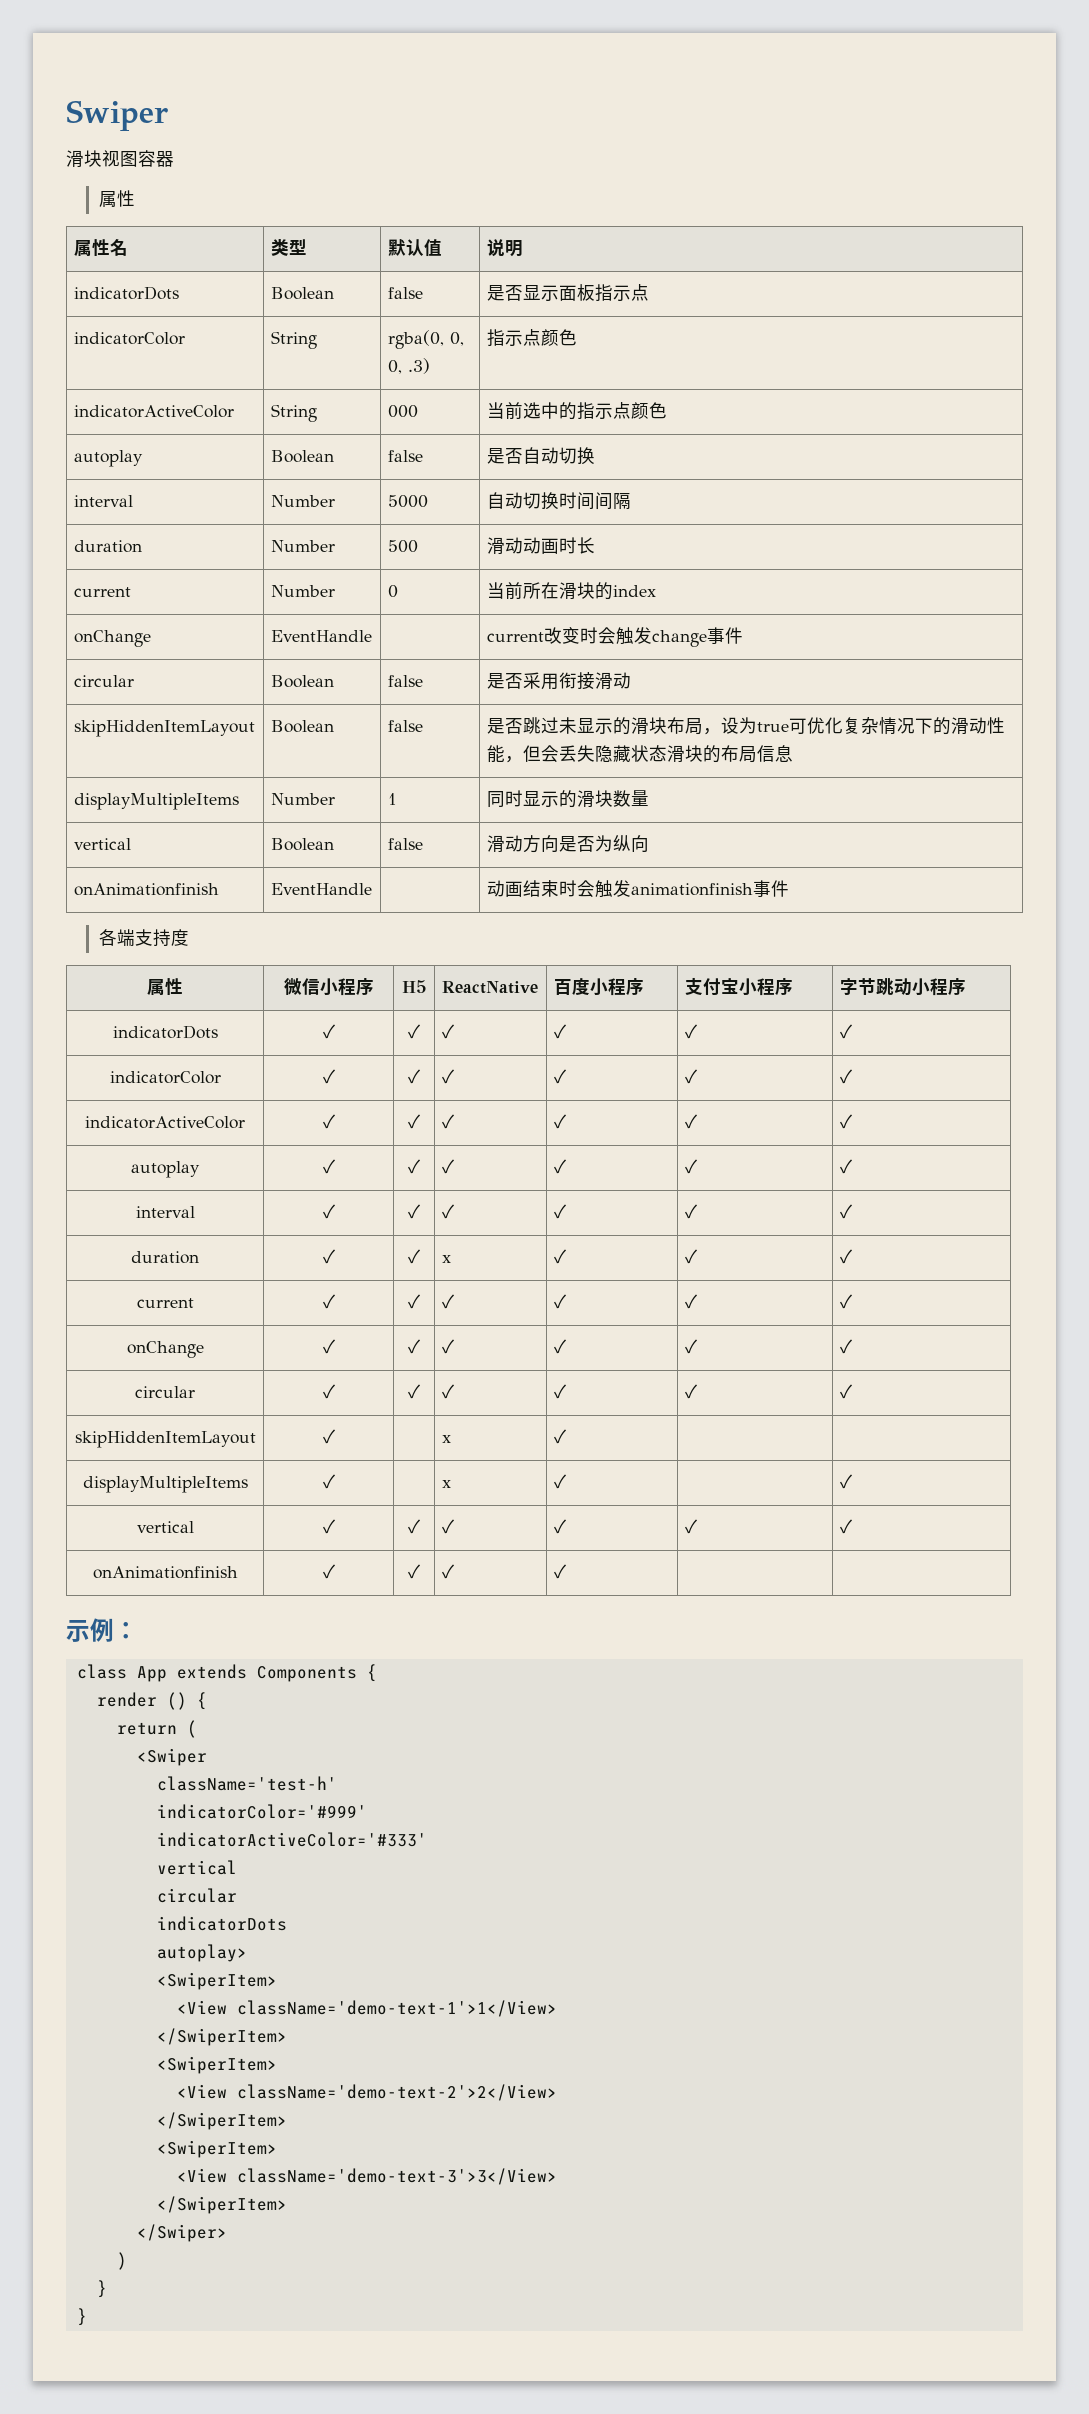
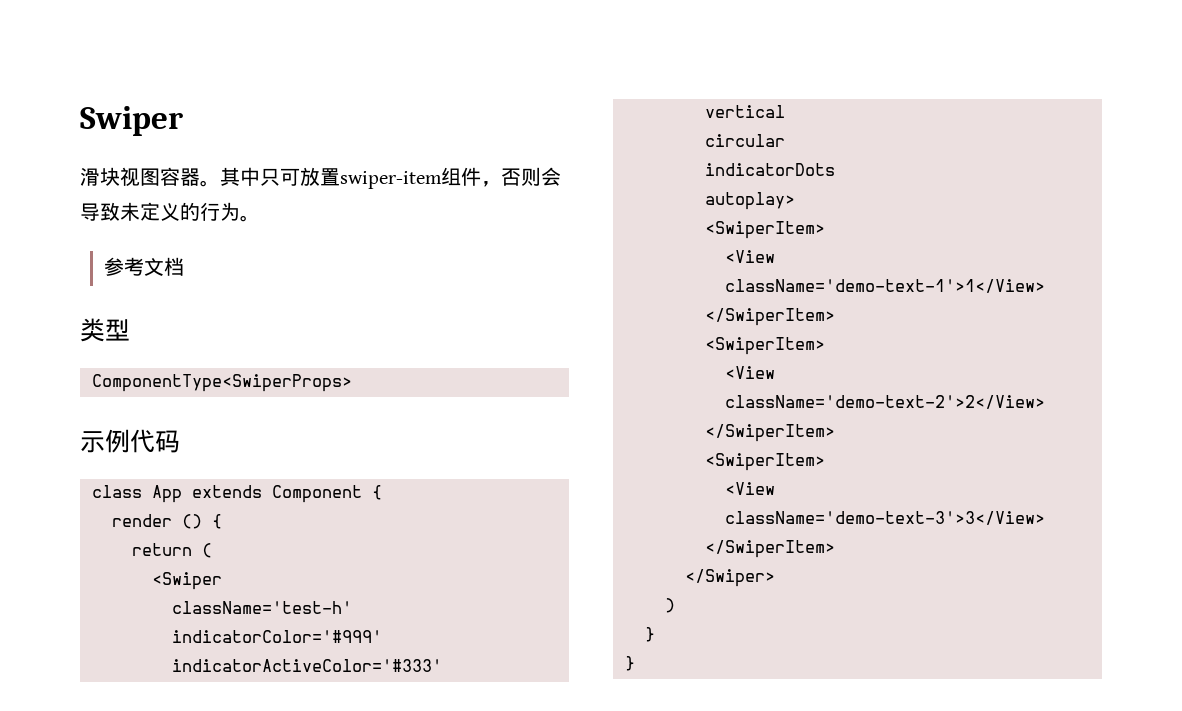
- 滑块视图容器
- 属性
- 属性名 | 类型 | 默认值 | 说明
- indicatorDots | Boolean | false | 是否显示面板指示点
- indicatorColor | String | rgba(0, 0, 0, .3) | 指示点颜色
- indicatorActiveColor | String | 000 | 当前选中的指示点颜色
- autoplay | Boolean | false | 是否自动切换
- interval | Number | 5000 | 自动切换时间间隔
- duration | Number | 500 | 滑动动画时长
- current | Number | 0 | 当前所在滑块的index
- onChange | EventHandle | | current改变时会触发change事件
- circular | Boolean | false | 是否采用衔接滑动
- skipHiddenItemLayout | Boolean | false | 是否跳过未显示的滑块布局，设为true可优化复杂情况下的滑动性能，但会丢失隐藏状态滑块的布局信息
- displayMultipleItems | Number | 1 | 同时显示的滑块数量
- vertical | Boolean | false | 滑动方向是否为纵向
- onAnimationfinish | EventHandle | | 动画结束时会触发animationfinish事件
- 各端支持度
- 属性 | 微信小程序 | H5 | ReactNative | 百度小程序 | 支付宝小程序 | 字节跳动小程序
- indicatorDots | ✓ | ✓ | ✓ | ✓ | ✓ | ✓
- indicatorColor | ✓ | ✓ | ✓ | ✓ | ✓ | ✓
- indicatorActiveColor | ✓ | ✓ | ✓ | ✓ | ✓ | ✓
- autoplay | ✓ | ✓ | ✓ | ✓ | ✓ | ✓
- interval | ✓ | ✓ | ✓ | ✓ | ✓ | ✓
- duration | ✓ | ✓ | x | ✓ | ✓ | ✓
- current | ✓ | ✓ | ✓ | ✓ | ✓ | ✓
- onChange | ✓ | ✓ | ✓ | ✓ | ✓ | ✓
- circular | ✓ | ✓ | ✓ | ✓ | ✓ | ✓
- skipHiddenItemLayout | ✓ | | x | ✓ | |
- displayMultipleItems | ✓ | | x | ✓ | | ✓
- vertical | ✓ | ✓ | ✓ | ✓ | ✓ | ✓
- onAnimationfinish | ✓ | ✓ | ✓ | ✓ | |
+ 滑块视图容器。其中只可放置swiper-item组件，否则会导致未定义的行为。
+ 参考文档
+ 类型
+ ComponentType<SwiperProps>
- 示例：
+ 示例代码
- class App extends Components {
+ class App extends Component {

